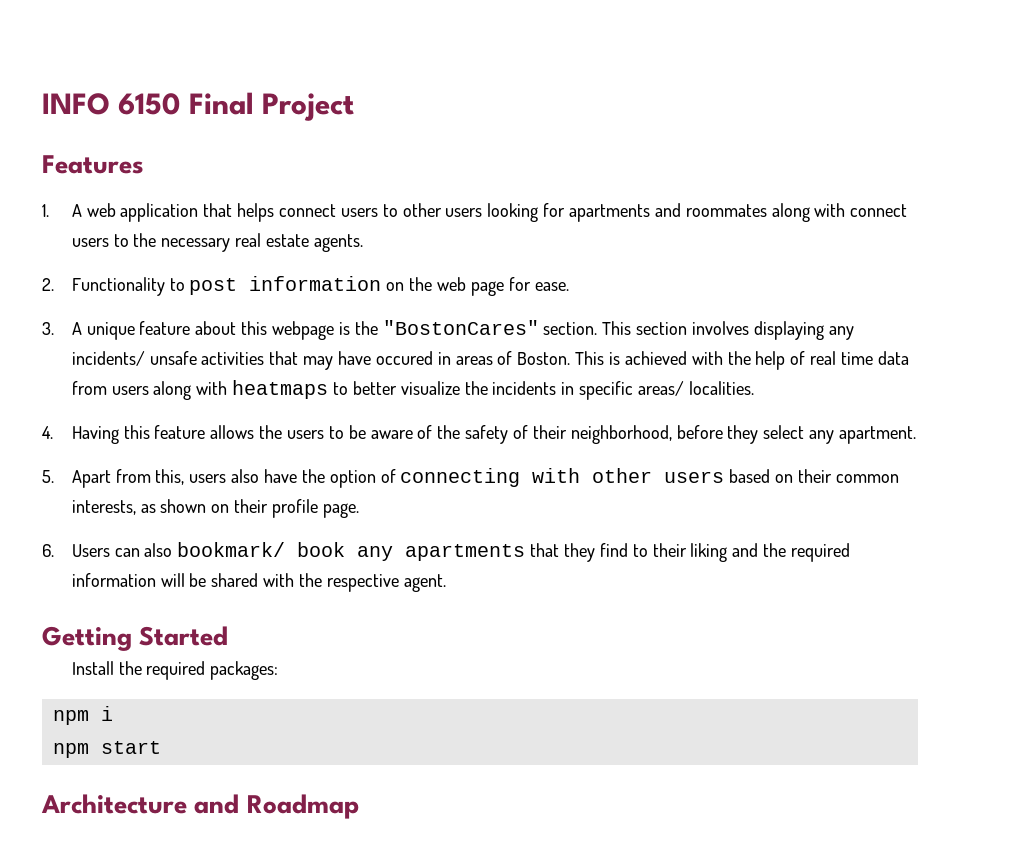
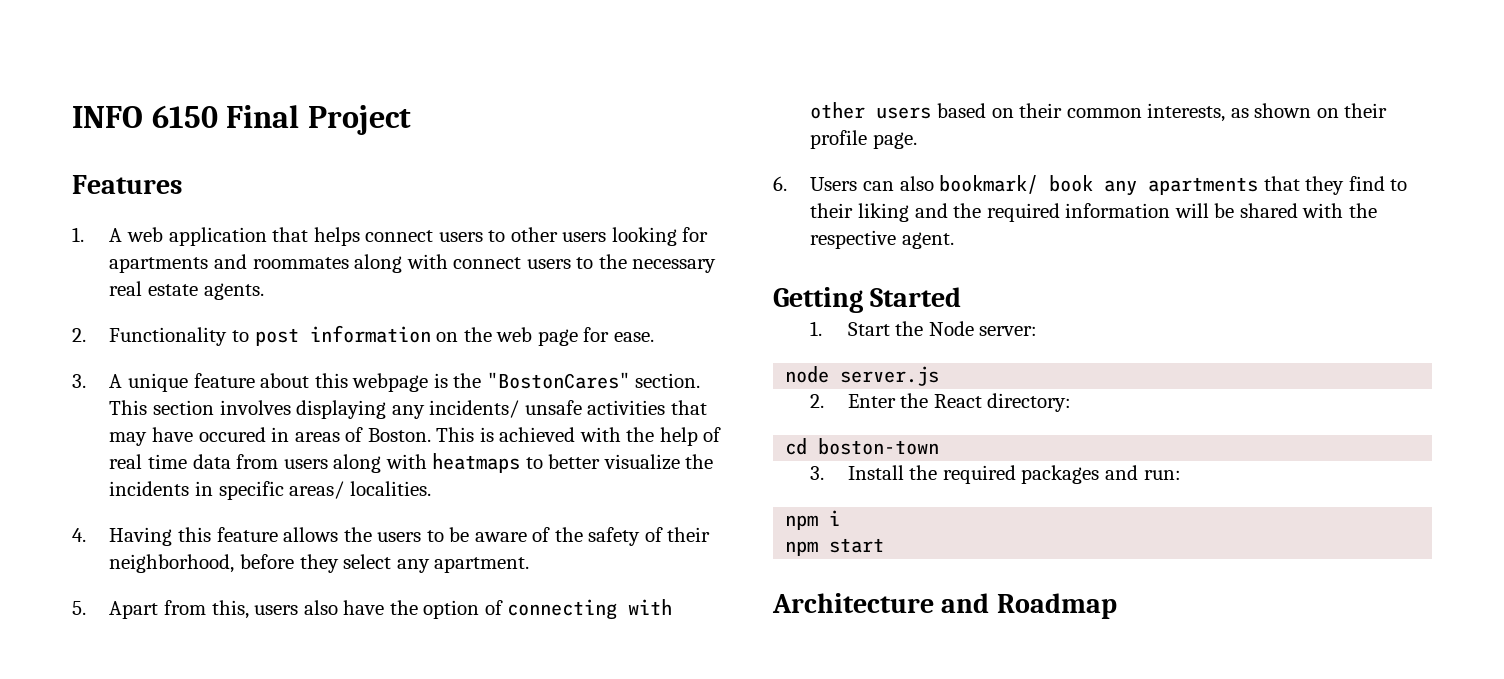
- Install the required packages:
+ 1. Start the Node server:
+ node server.js
+ 2. Enter the React directory:
+ cd boston-town
+ 3. Install the required packages and run:

